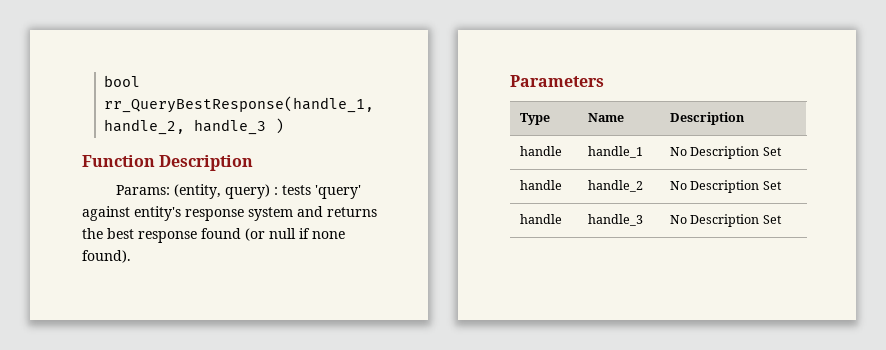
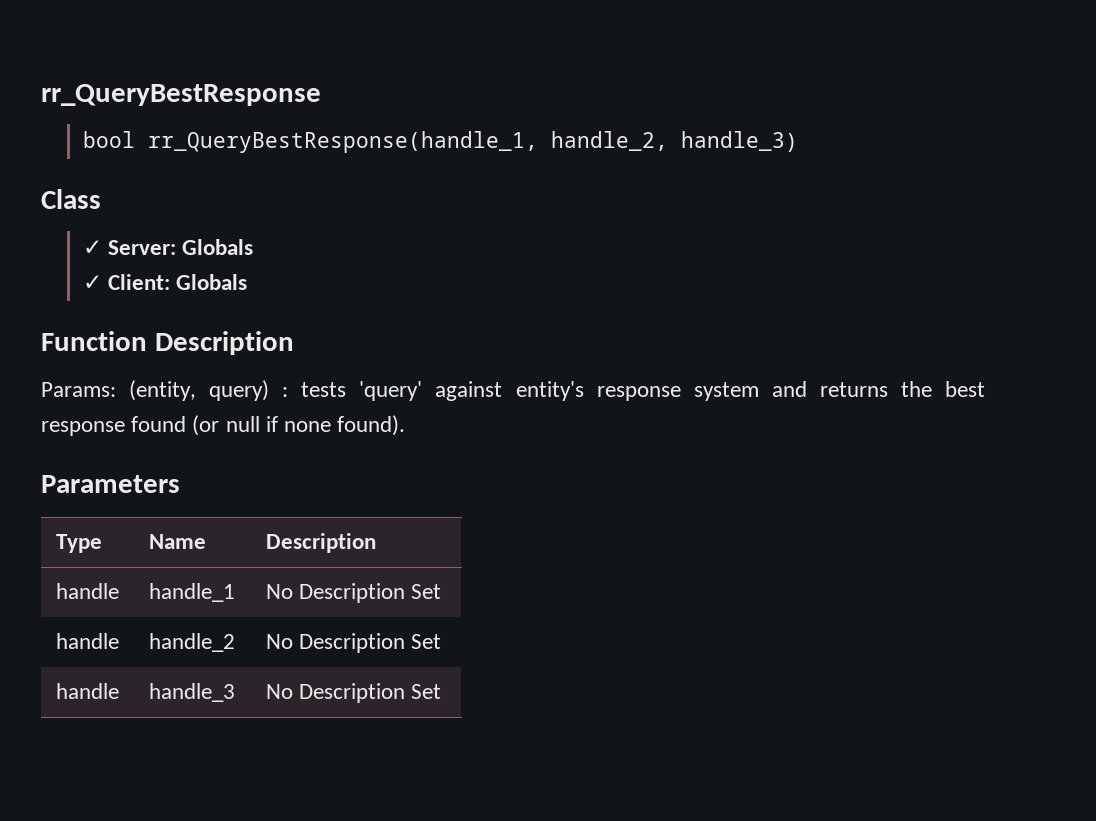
+ rr_QueryBestResponse
- bool rr_QueryBestResponse(handle_1, handle_2, handle_3 )
+ bool rr_QueryBestResponse(handle_1, handle_2, handle_3)
+ Class
+ ✓ Server: Globals
+ ✓ Client: Globals

